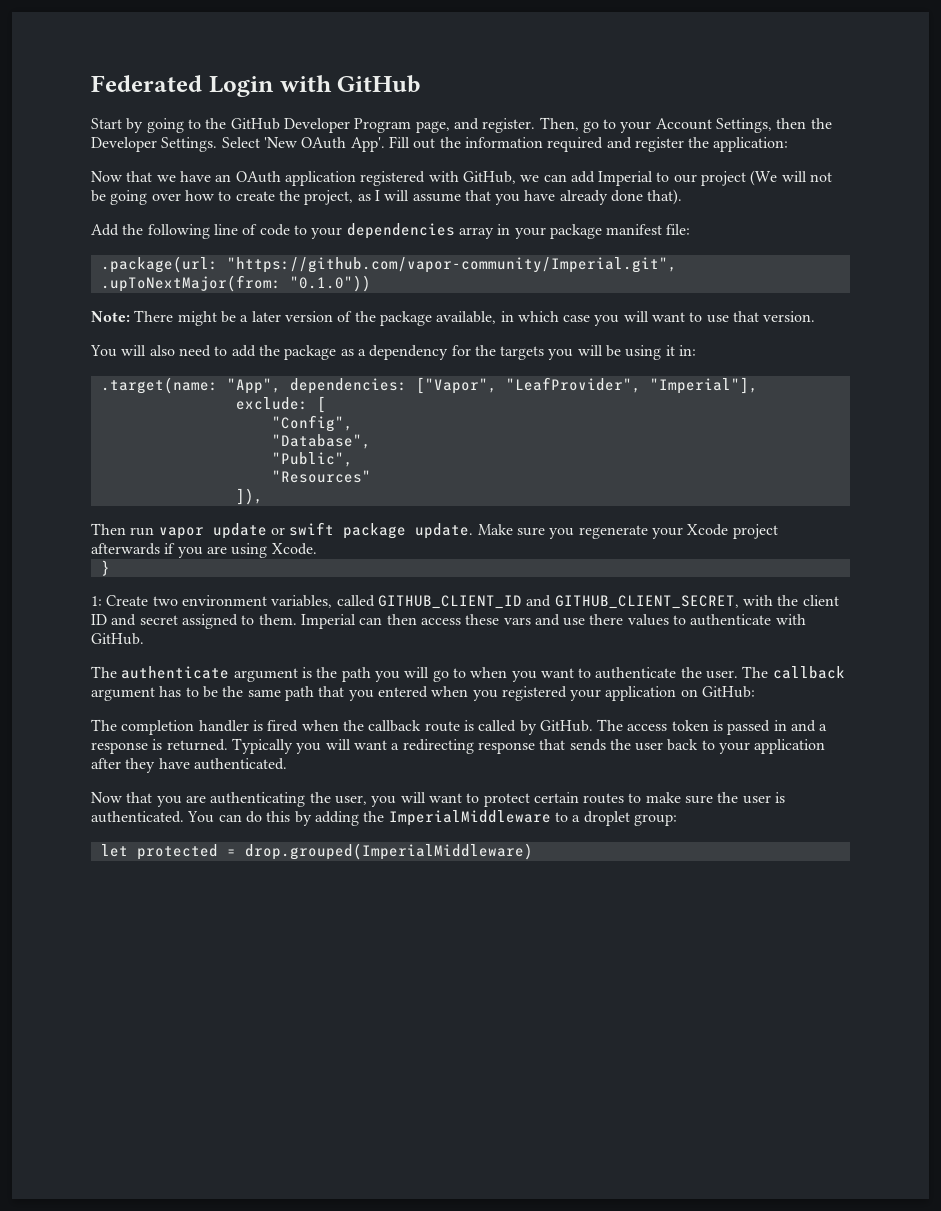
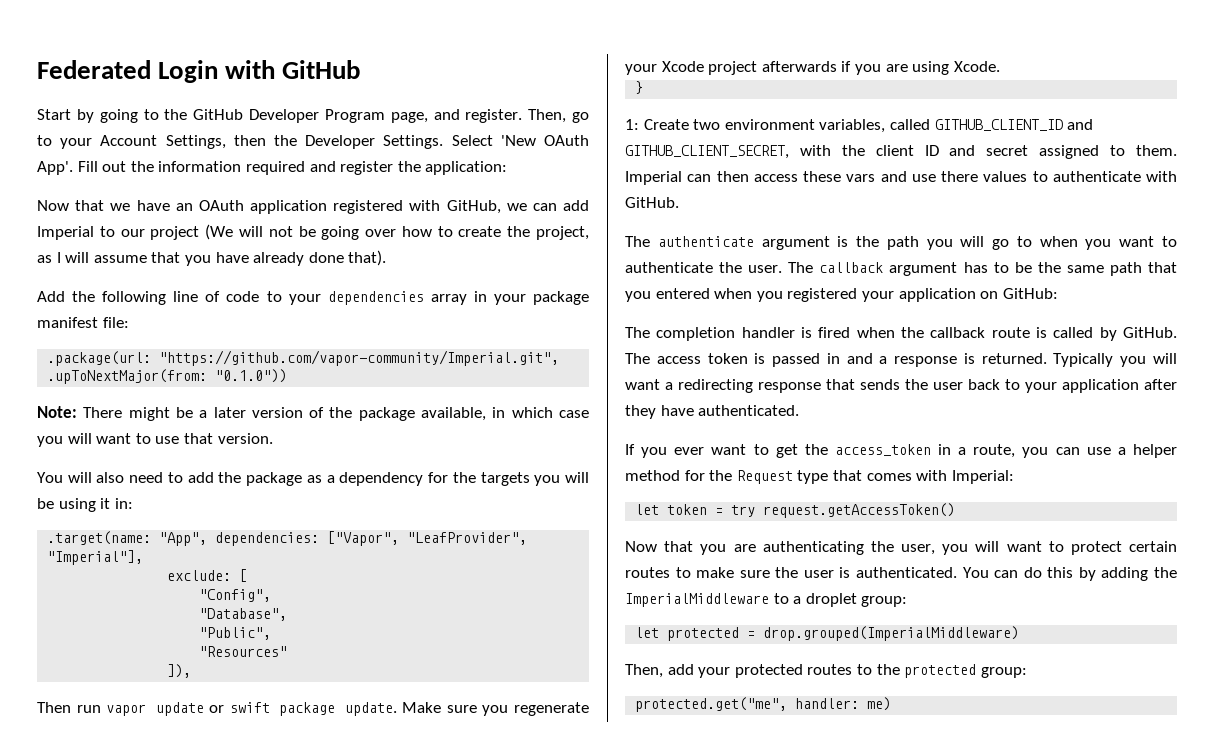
+ If you ever want to get the access_token in a route, you can use a helper method for the Request type that comes with Imperial:
+ let token = try request.getAccessToken()
+ Then, add your protected routes to the protected group:
+ protected.get("me", handler: me)

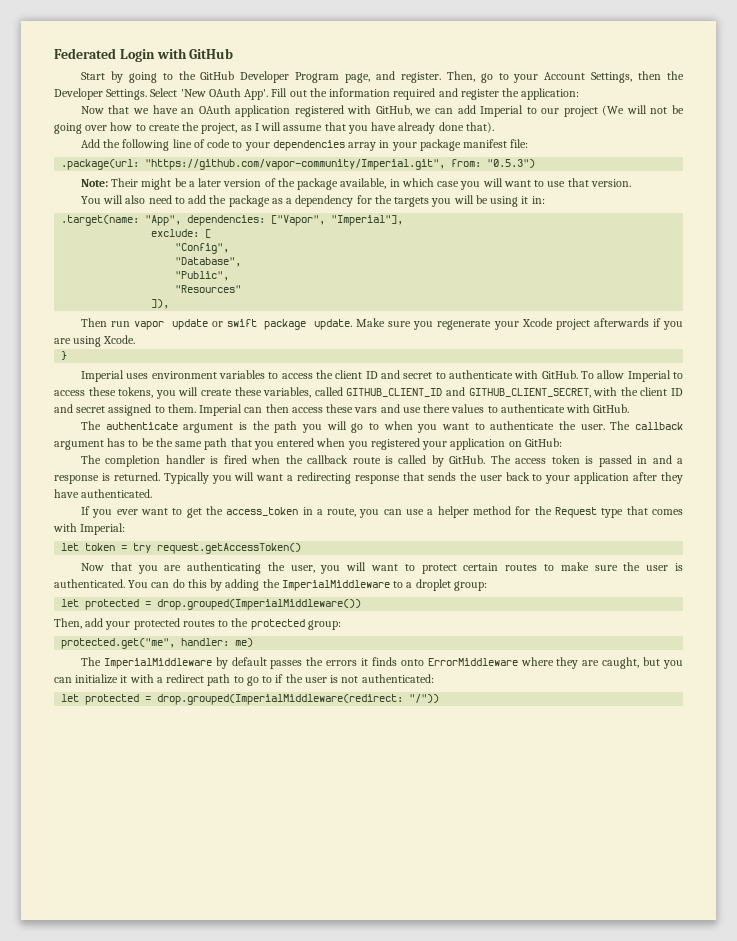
- .package(url: "https://github.com/vapor-community/Imperial.git", .upToNextMajor(from: "0.1.0"))
+ .package(url: "https://github.com/vapor-community/Imperial.git", from: "0.5.3")
- Note: There might be a later version of the package available, in which case you will want to use that version.
+ Note: Their might be a later version of the package available, in which case you will want to use that version.
- .target(name: "App", dependencies: ["Vapor", "LeafProvider", "Imperial"],
+ .target(name: "App", dependencies: ["Vapor", "Imperial"],
- 1: Create two environment variables, called GITHUB_CLIENT_ID and GITHUB_CLIENT_SECRET, with the client ID and secret assigned to them.
+ Imperial uses environment variables to access the client ID and secret to authenticate with GitHub. To allow Imperial to access these tokens, you will create these variables, called GITHUB_CLIENT_ID and GITHUB_CLIENT_SECRET, with the client ID and secret assigned to them.
- let protected = drop.grouped(ImperialMiddleware)
+ let protected = drop.grouped(ImperialMiddleware())
+ The ImperialMiddleware by default passes the errors it finds onto ErrorMiddleware where they are caught, but you can initialize it with a redirect path to go to if the user is not authenticated:
+ let protected = drop.grouped(ImperialMiddleware(redirect: "/"))

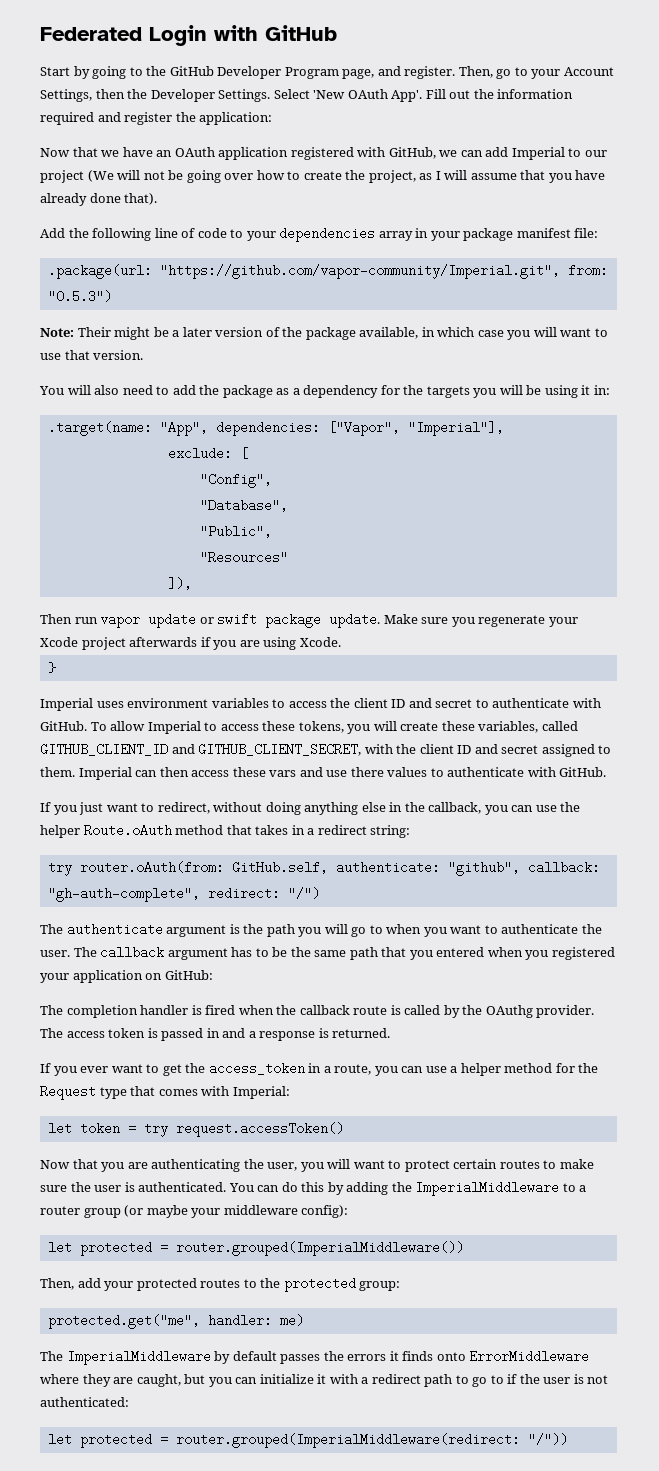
+ If you just want to redirect, without doing anything else in the callback, you can use the helper Route.oAuth method that takes in a redirect string:
+ try router.oAuth(from: GitHub.self, authenticate: "github", callback: "gh-auth-complete", redirect: "/")
- The completion handler is fired when the callback route is called by GitHub.
+ The completion handler is fired when the callback route is called by the OAuthg provider.
- Typically you will want a redirecting response that sends the user back to your application after they have authenticated.
- let token = try request.getAccessToken()
+ let token = try request.accessToken()
- You can do this by adding the ImperialMiddleware to a droplet group:
- let protected = drop.grouped(ImperialMiddleware())
+ You can do this by adding the ImperialMiddleware to a router group (or maybe your middleware config):
+ let protected = router.grouped(ImperialMiddleware())
- let protected = drop.grouped(ImperialMiddleware(redirect: "/"))
+ let protected = router.grouped(ImperialMiddleware(redirect: "/"))

